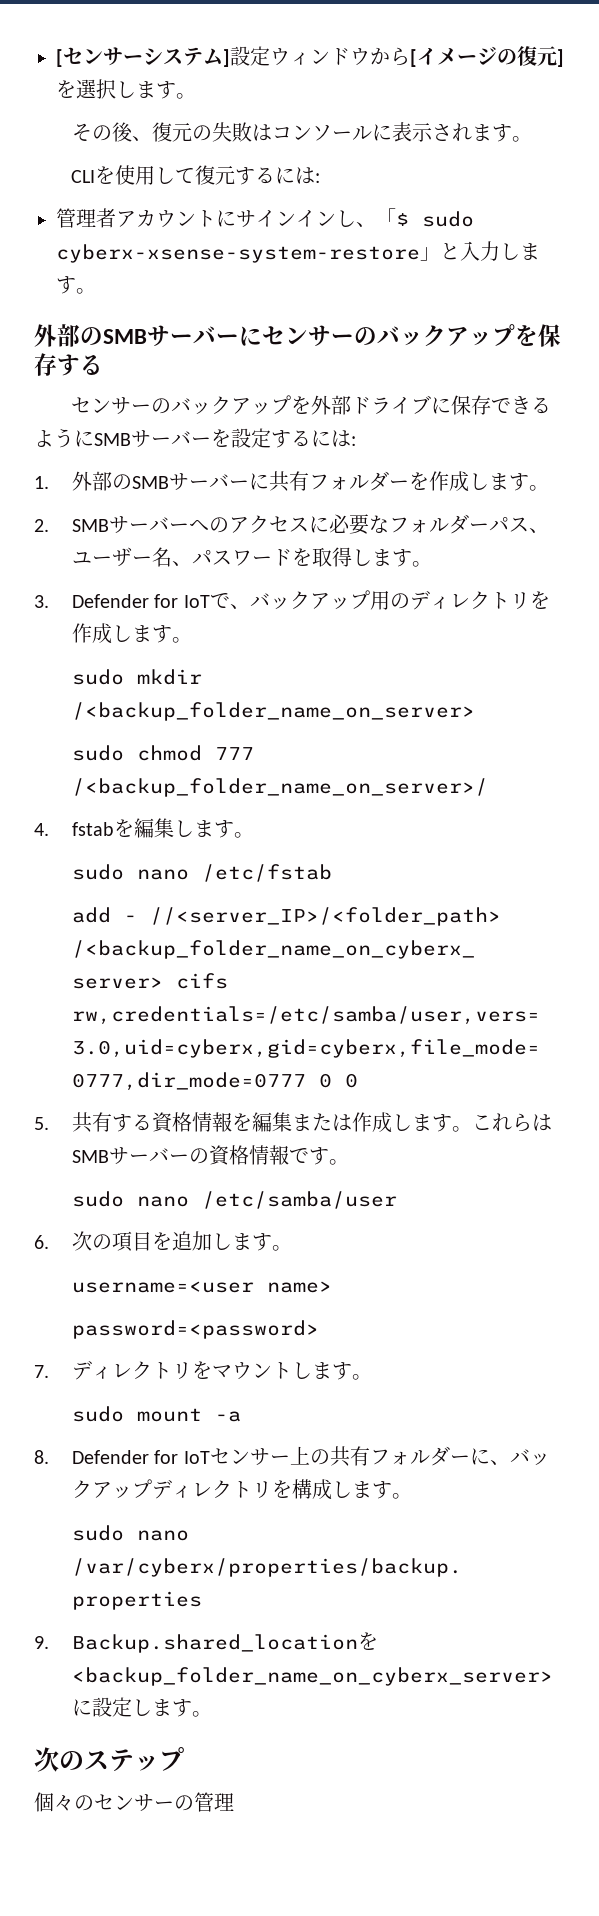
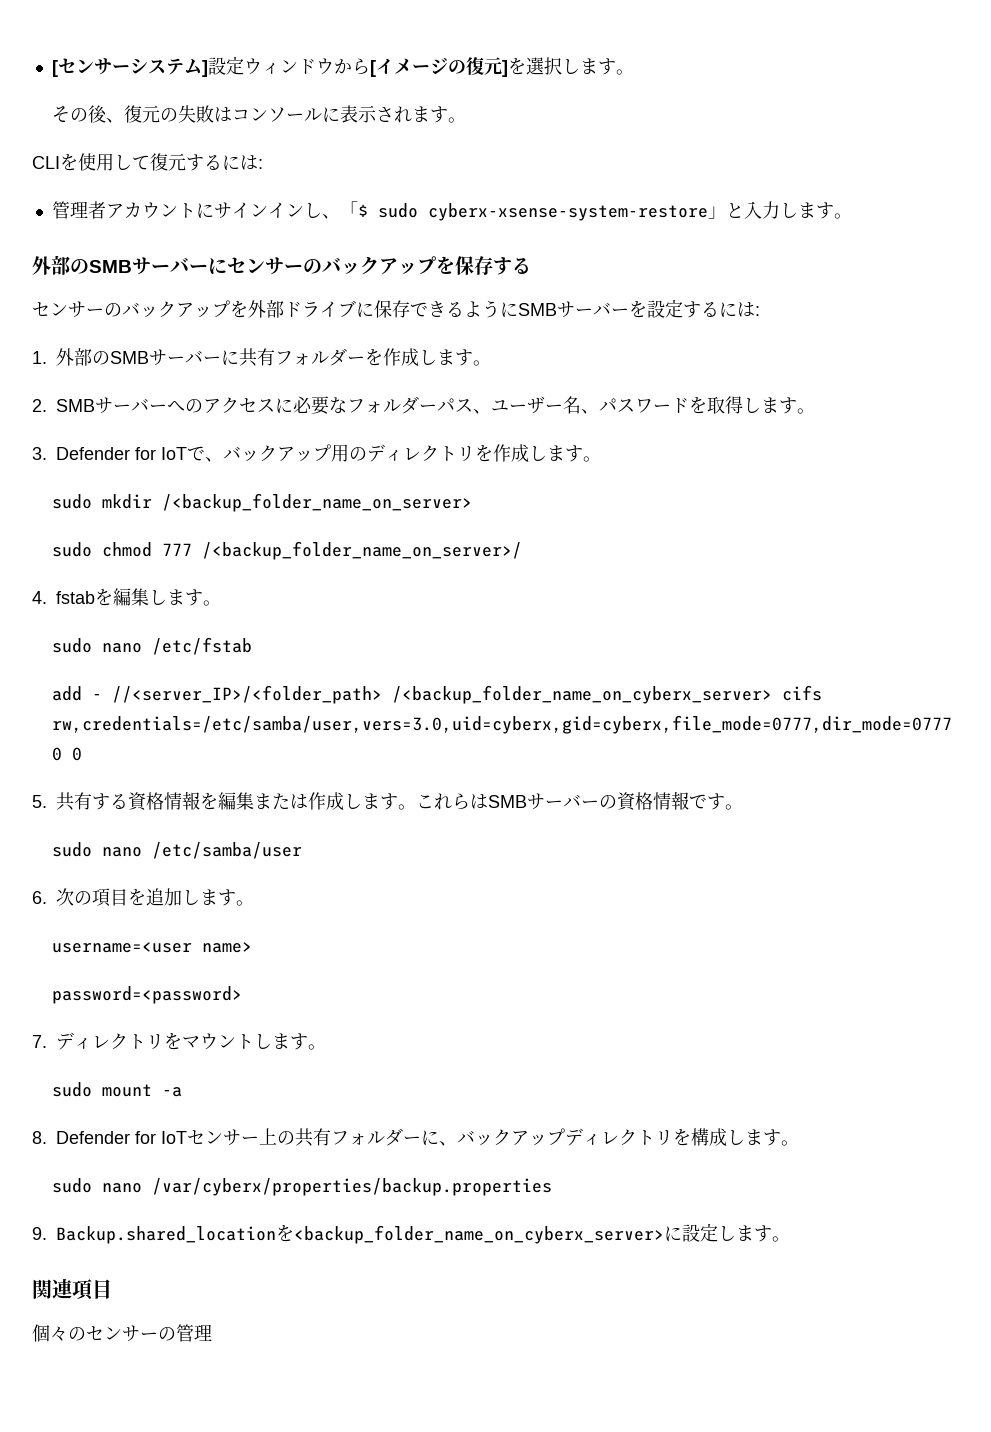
- 次のステップ
+ 関連項目

